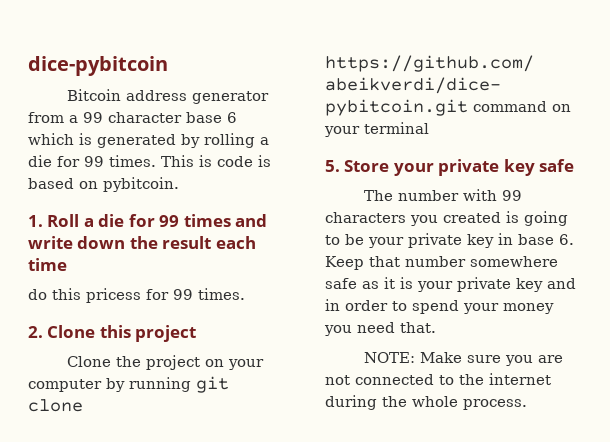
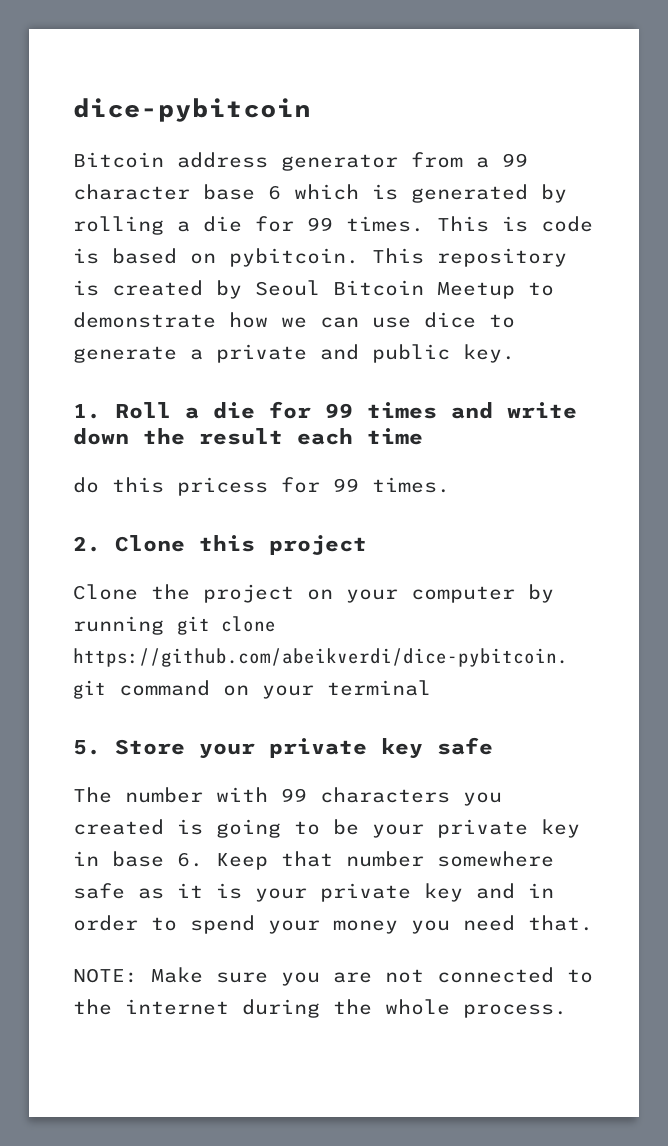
+ This repository is created by Seoul Bitcoin Meetup to demonstrate how we can use dice to generate a private and public key.

